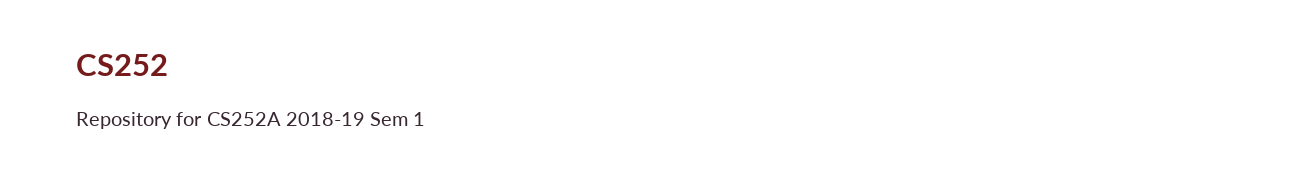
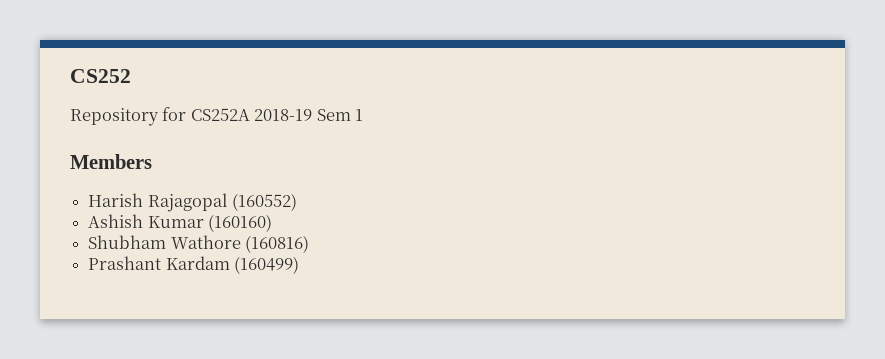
+ Members
+ Harish Rajagopal (160552)
+ Ashish Kumar (160160)
+ Shubham Wathore (160816)
+ Prashant Kardam (160499)

